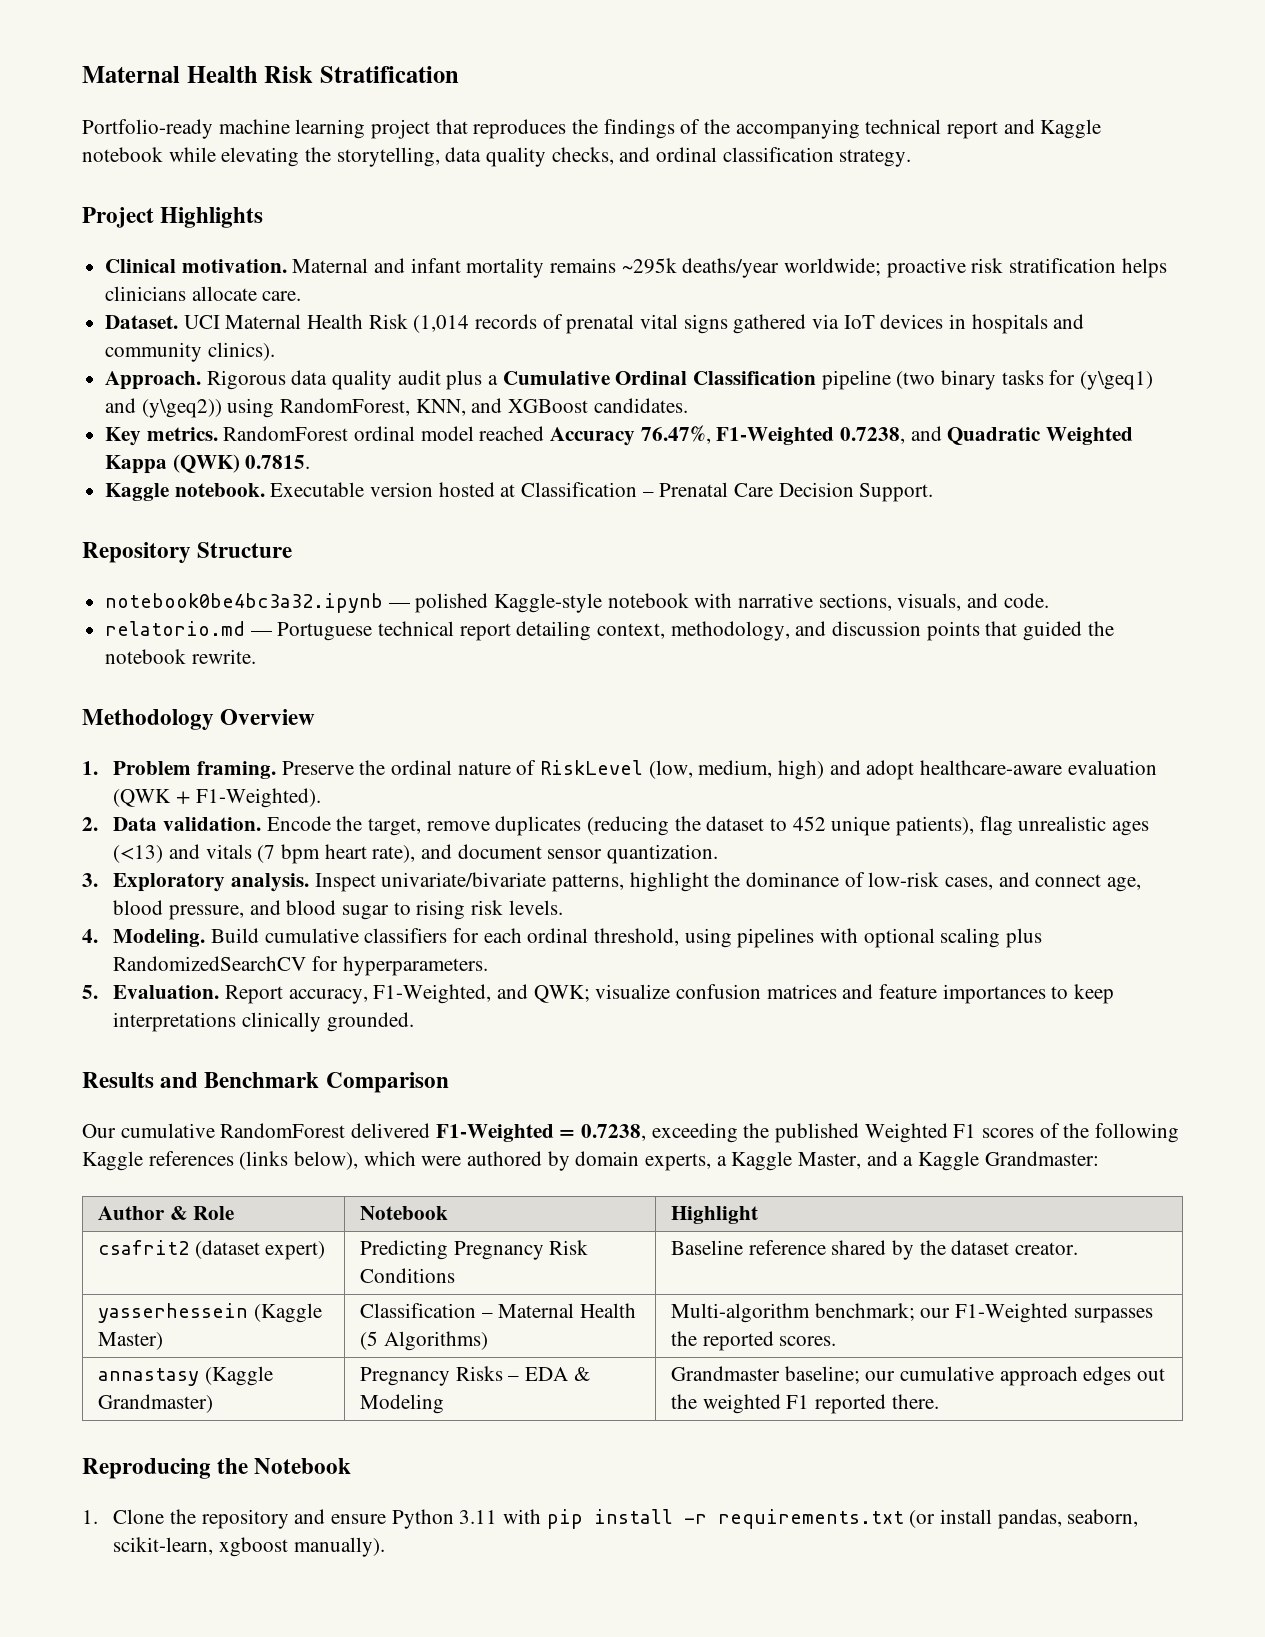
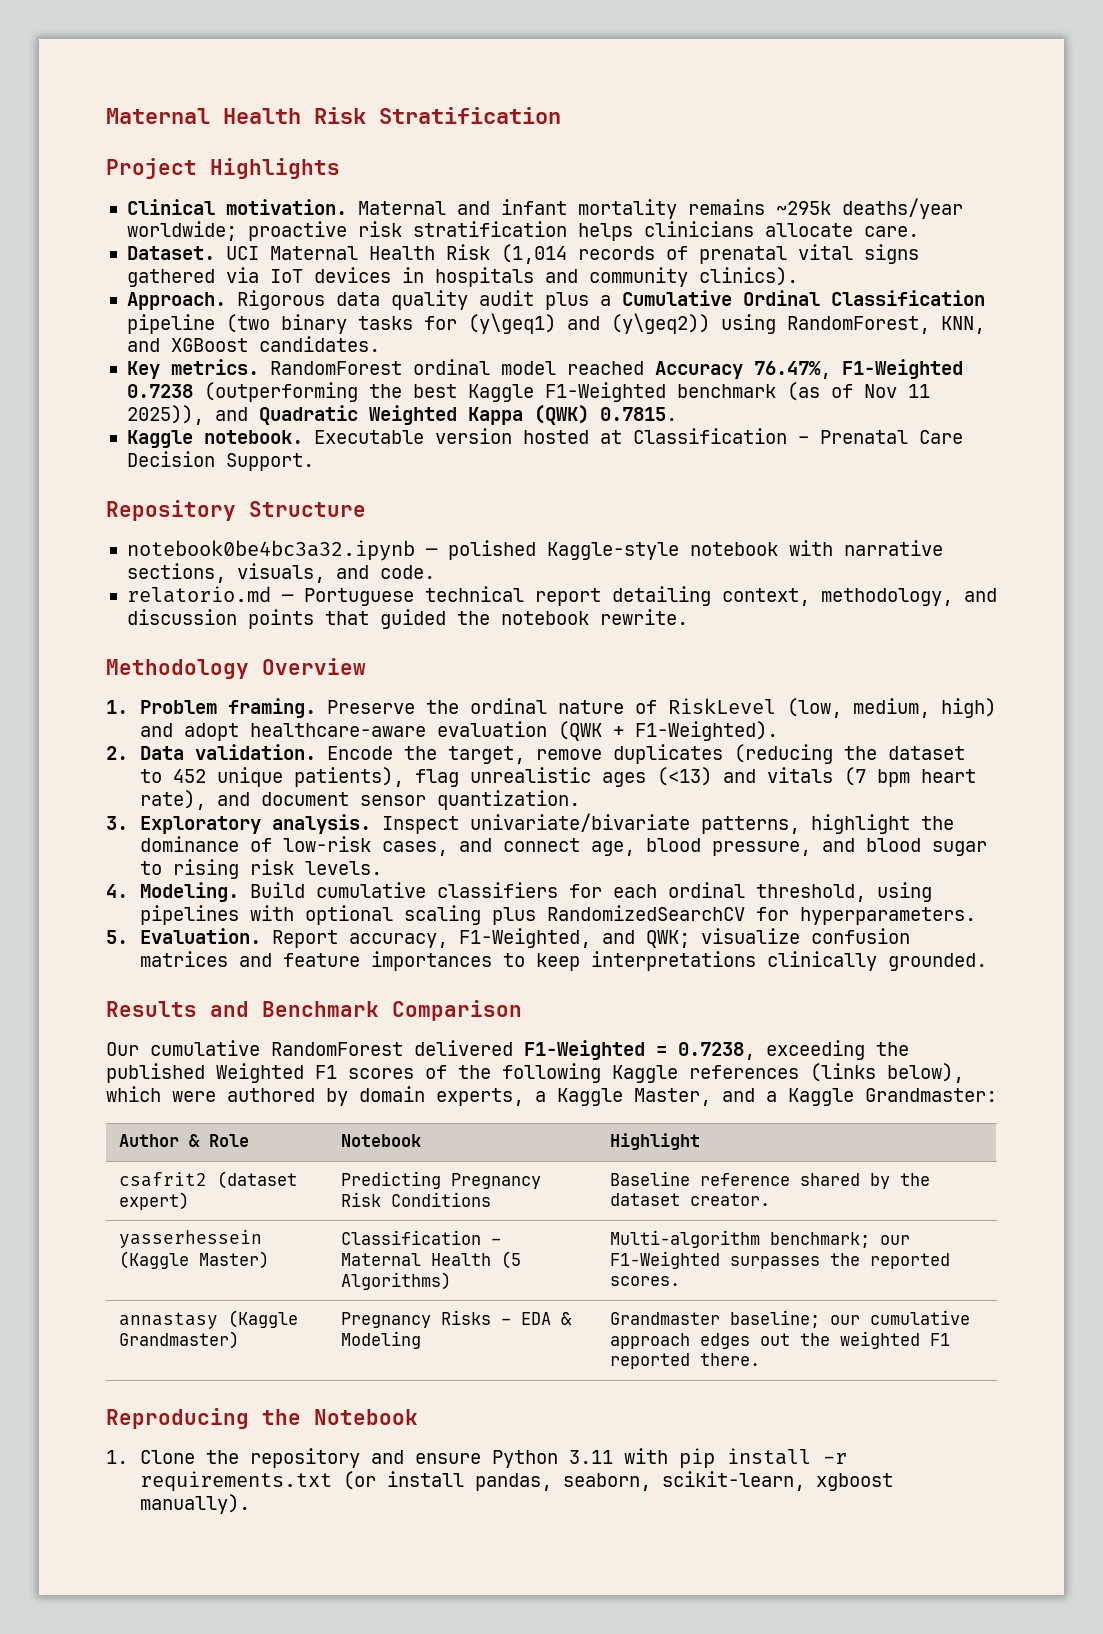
- Portfolio-ready machine learning project that reproduces the findings of the accompanying technical report and Kaggle notebook while elevating the storytelling, data quality checks, and ordinal classification strategy.
- RandomForest ordinal model reached Accuracy 76.47%, F1-Weighted 0.7238, and Quadratic Weighted Kappa (QWK) 0.7815.
+ RandomForest ordinal model reached Accuracy 76.47%, F1-Weighted 0.7238 (outperforming the best Kaggle F1-Weighted benchmark (as of Nov 11 2025)), and Quadratic Weighted Kappa (QWK) 0.7815.

